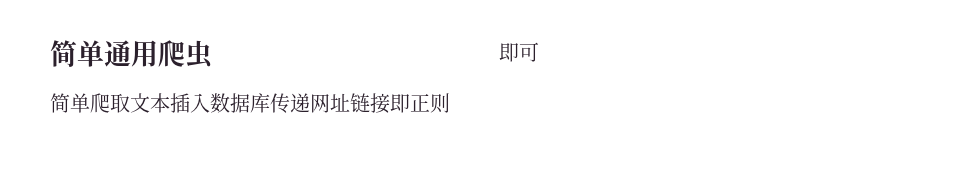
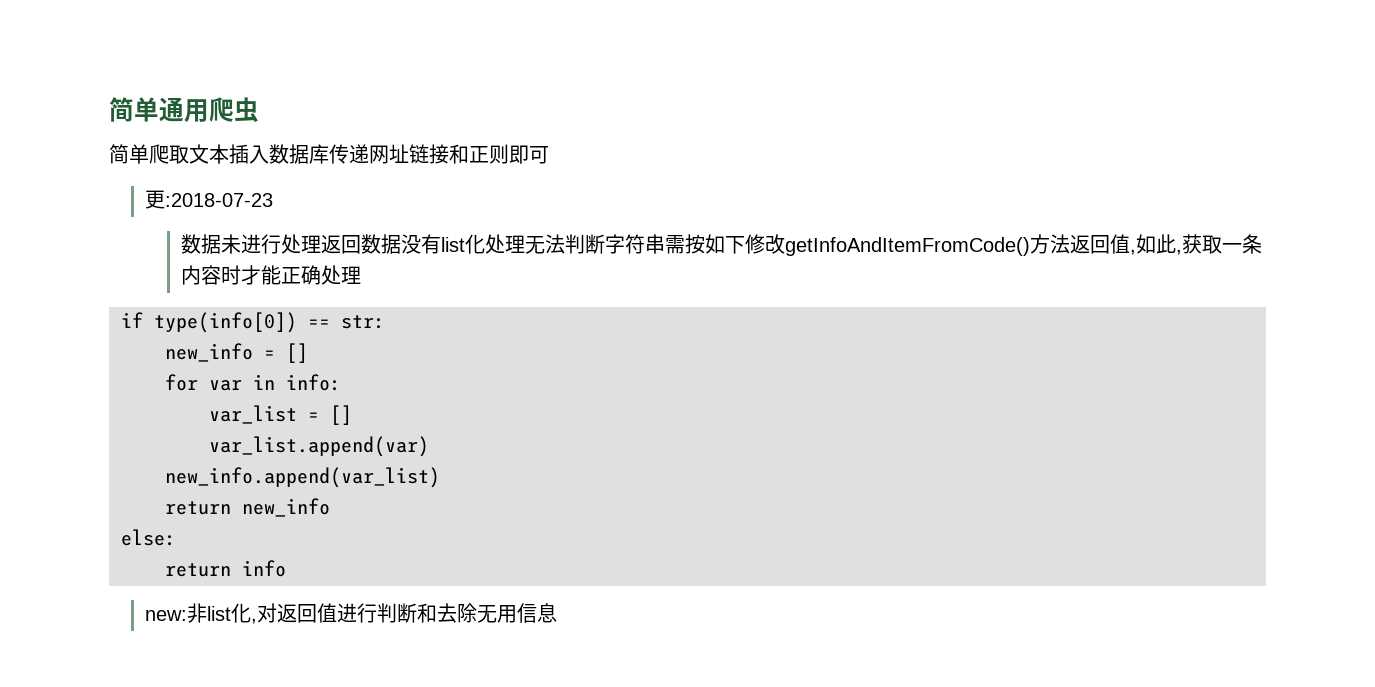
- 简单爬取文本插入数据库传递网址链接即正则即可
+ 简单爬取文本插入数据库传递网址链接和正则即可
+ 更:2018-07-23
+ 数据未进行处理返回数据没有list化处理无法判断字符串需按如下修改getInfoAndItemFromCode()方法返回值,如此,获取一条内容时才能正确处理
+ if type(info[0]) == str:
+ new_info = []
+ for var in info:
+ var_list = []
+ var_list.append(var)
+ new_info.append(var_list)
+ return new_info
+ else:
+ return info
+ new:非list化,对返回值进行判断和去除无用信息

